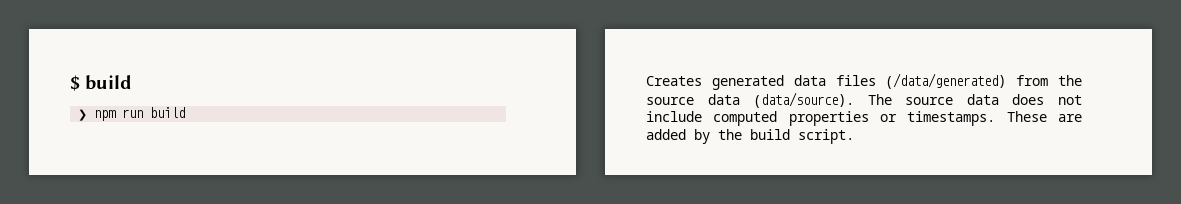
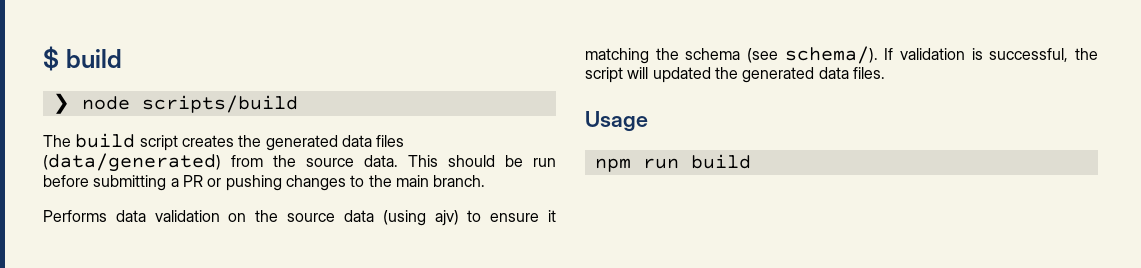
- ❯ npm run build
- Creates generated data files (/data/generated) from the source data (data/source). The source data does not include computed properties or timestamps. These are added by the build script.
+ ❯ node scripts/build
+ The build script creates the generated data files (data/generated) from the source data. This should be run before submitting a PR or pushing changes to the main branch.
+ Performs data validation on the source data (using ajv) to ensure it matching the schema (see schema/). If validation is successful, the script will updated the generated data files.
+ Usage
+ npm run build

